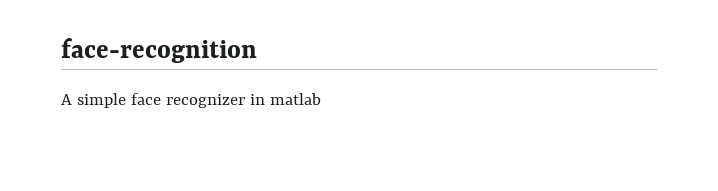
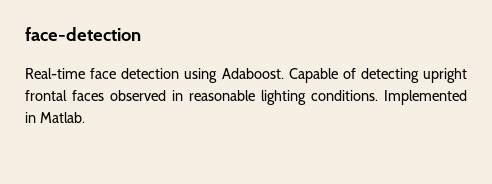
- face-recognition
- A simple face recognizer in matlab
+ face-detection
+ Real-time face detection using Adaboost. Capable of detecting upright frontal faces observed in reasonable lighting conditions. Implemented in Matlab.

